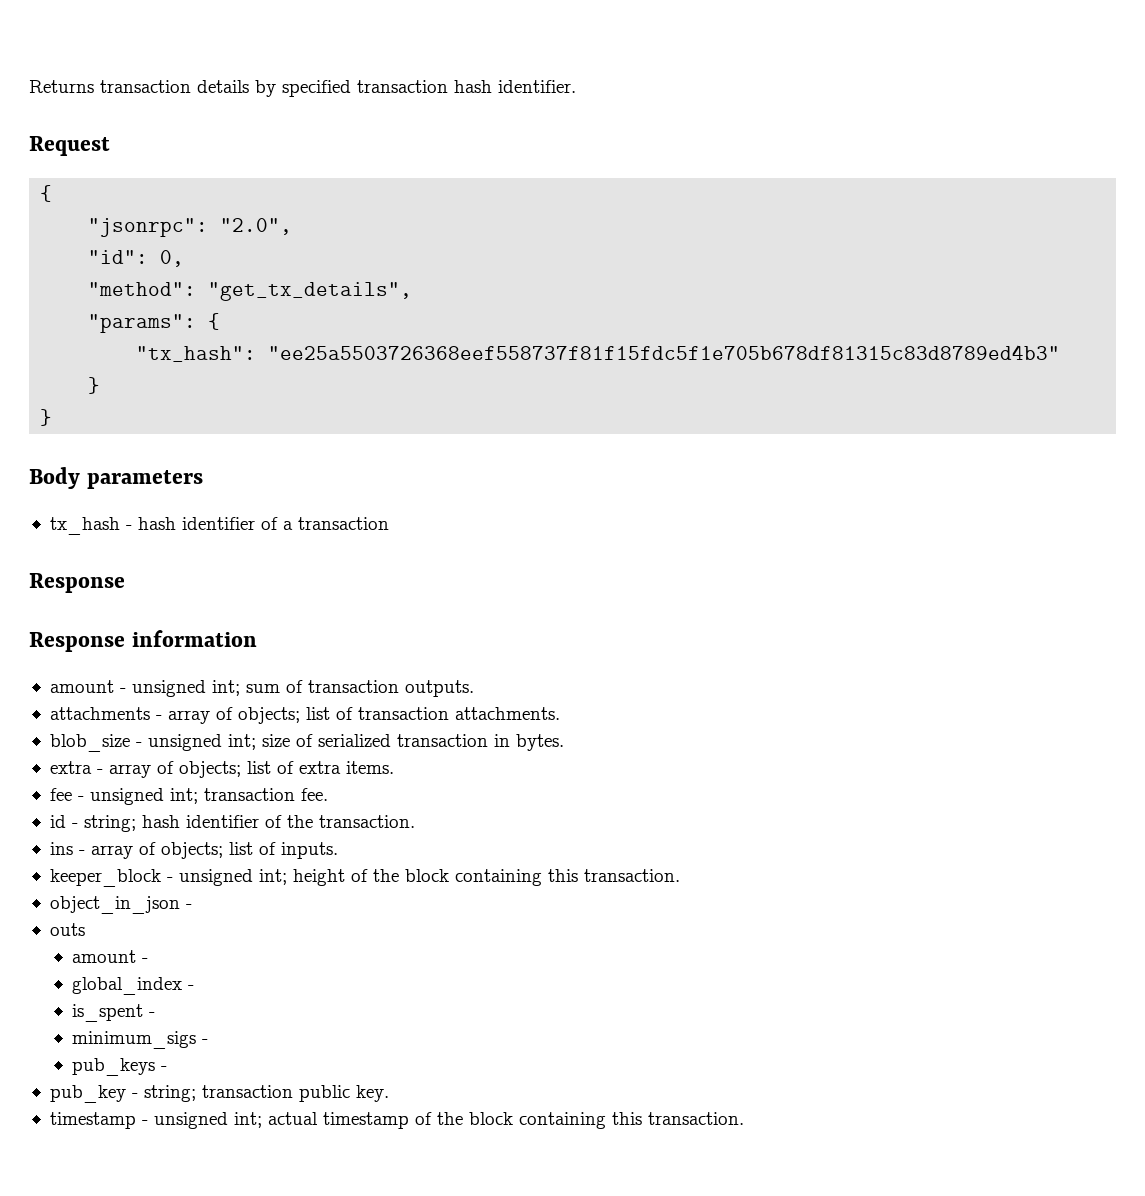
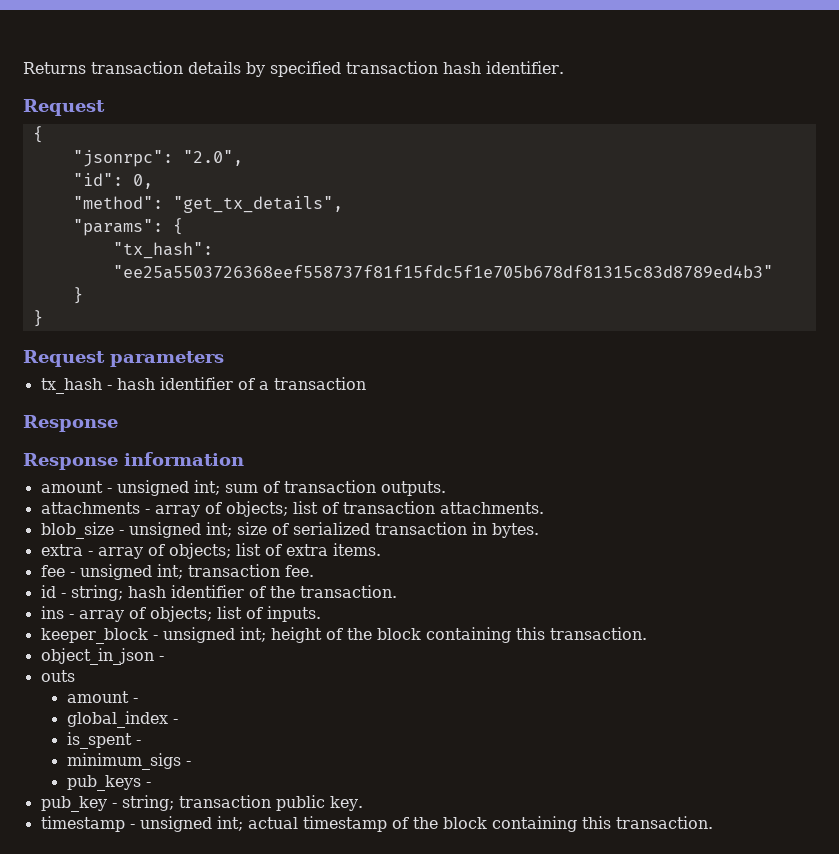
- Body parameters
+ Request parameters

